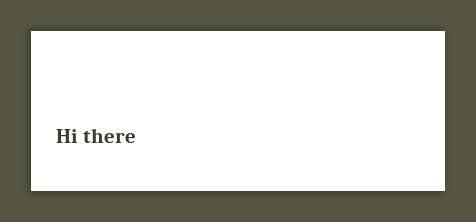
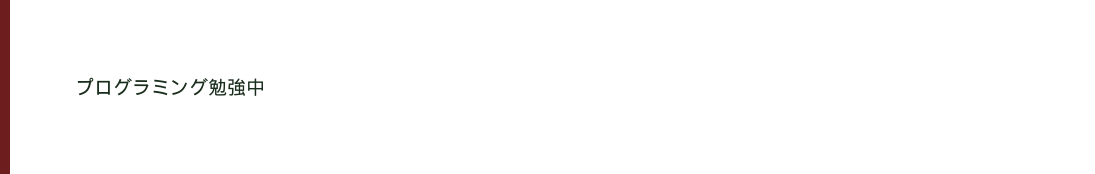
- Hi there
+ プログラミング勉強中

